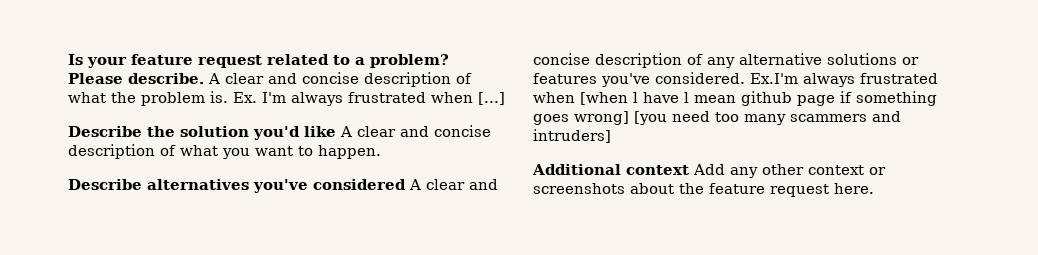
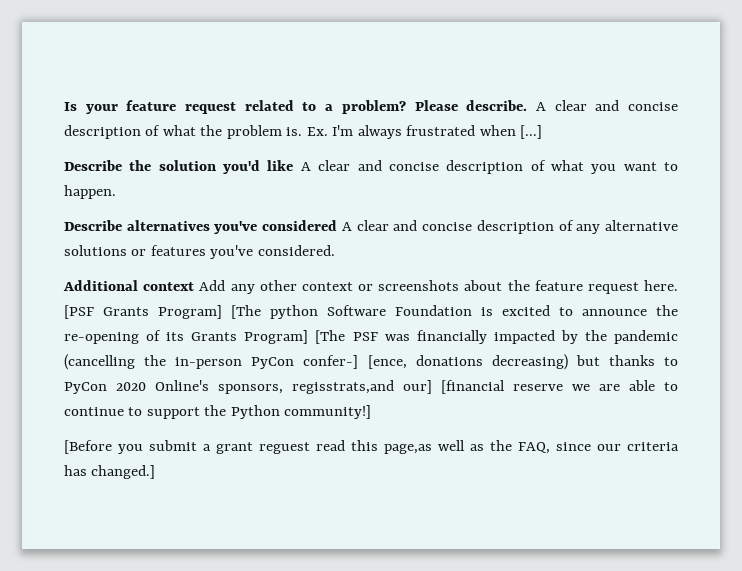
- Ex.I'm always frustrated when [when l have l mean github page if something goes wrong] [you need too many scammers and intruders]
+ [PSF Grants Program] [The python Software Foundation is excited to announce the re-opening of its Grants Program] [The PSF was financially impacted by the pandemic (cancelling the in-person PyCon confer-] [ence, donations decreasing) but thanks to PyCon 2020 Online's sponsors, regisstrats,and our] [financial reserve we are able to continue to support the Python community!]
+ [Before you submit a grant reguest read this page,as well as the FAQ, since our criteria has changed.]

